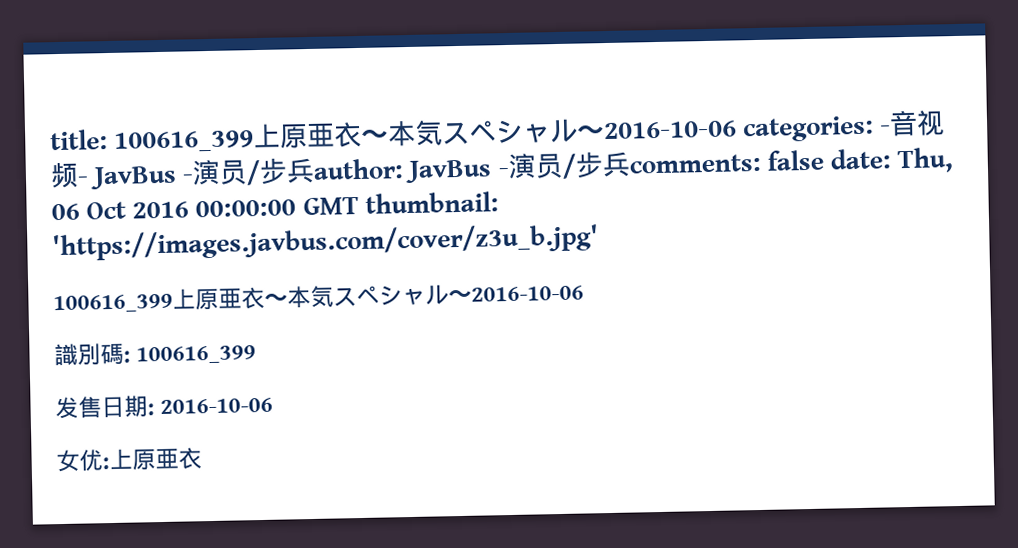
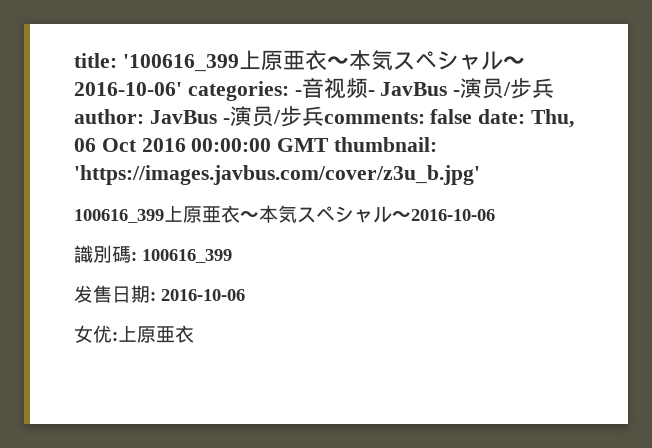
- title: 100616_399上原亜衣〜本気スペシャル〜2016-10-06 categories: -音视频- JavBus -演员/步兵author: JavBus -演员/步兵comments: false date: Thu, 06 Oct 2016 00:00:00 GMT thumbnail: 'https://images.javbus.com/cover/z3u_b.jpg'
+ title: '100616_399上原亜衣〜本気スペシャル〜2016-10-06' categories: -音视频- JavBus -演员/步兵author: JavBus -演员/步兵comments: false date: Thu, 06 Oct 2016 00:00:00 GMT thumbnail: 'https://images.javbus.com/cover/z3u_b.jpg'

